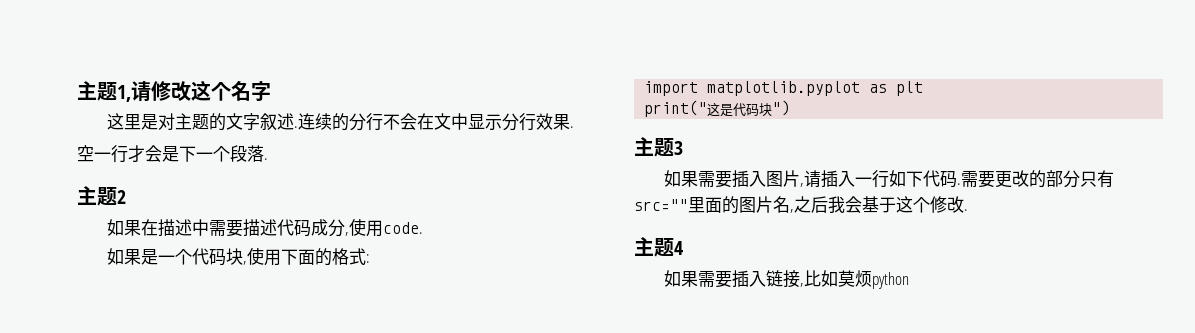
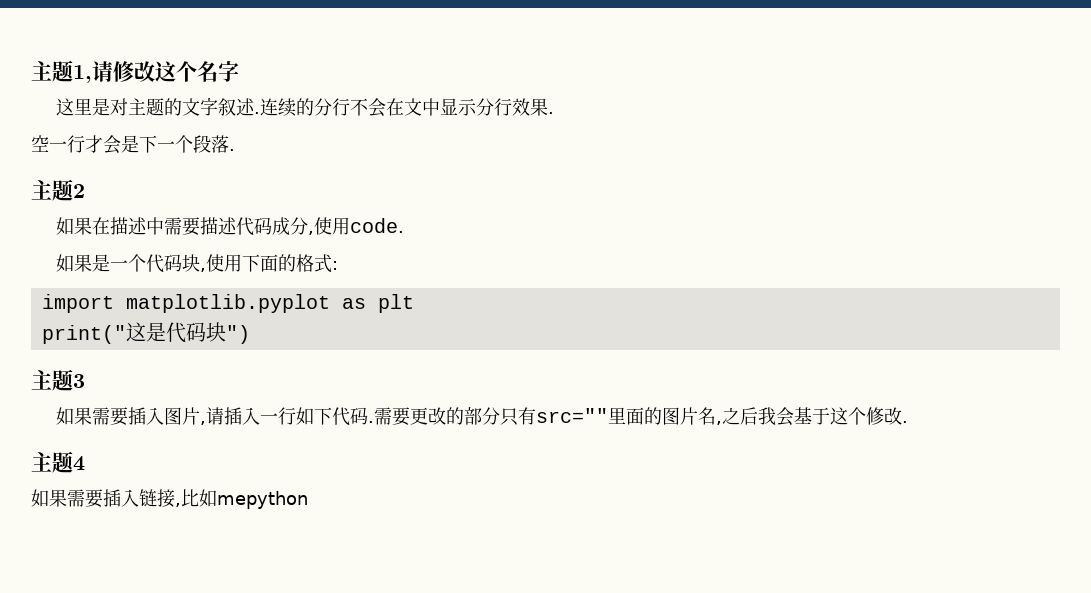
- 如果需要插入链接,比如莫烦python
+ 如果需要插入链接,比如mepython

